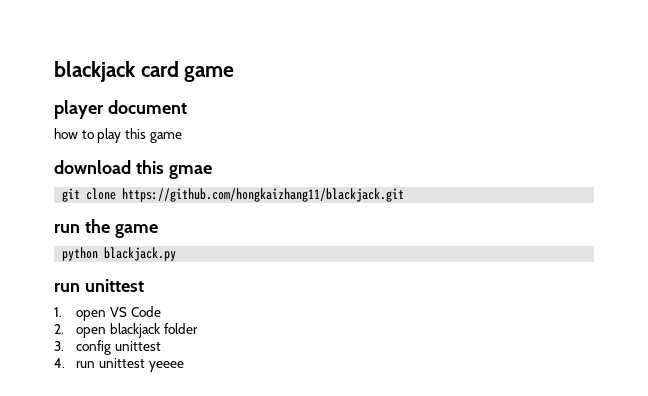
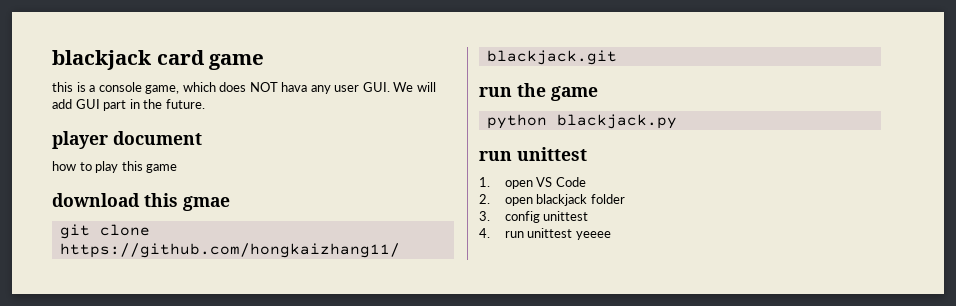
+ this is a console game, which does NOT hava any user GUI. We will add GUI part in the future.

